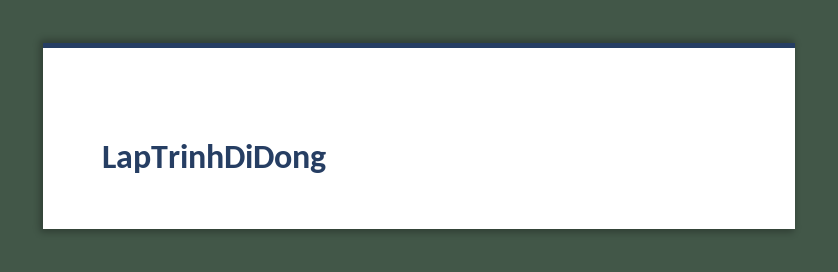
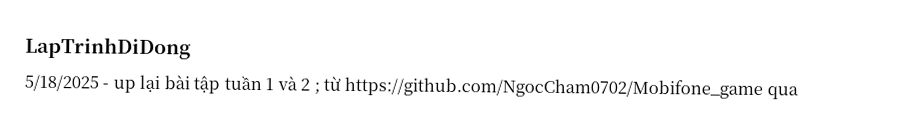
+ 5/18/2025 - up lại bài tập tuần 1 và 2 ; từ https://github.com/NgocCham0702/Mobifone_game qua

